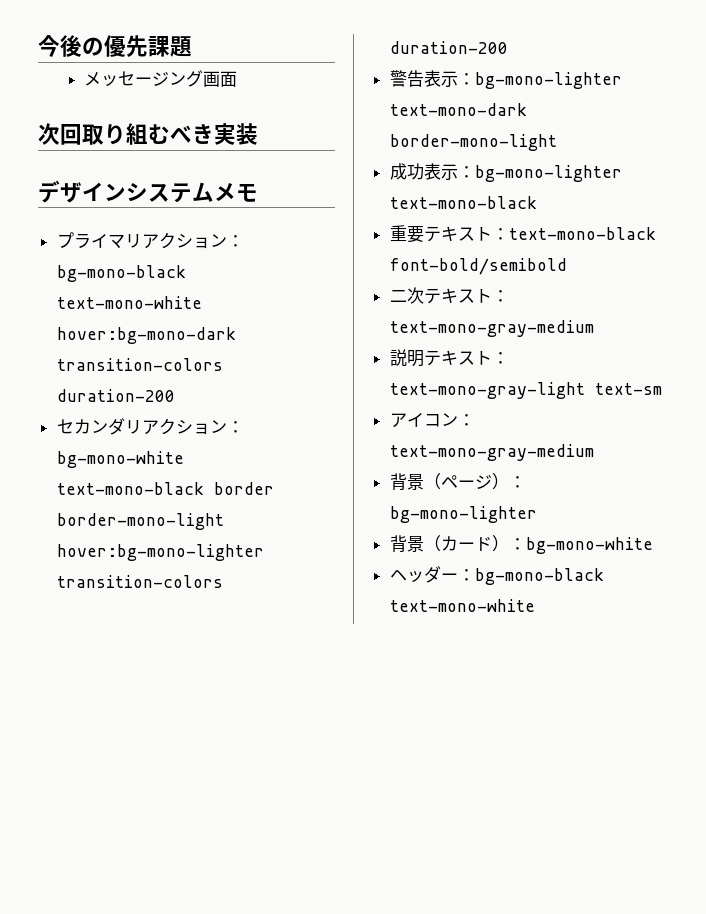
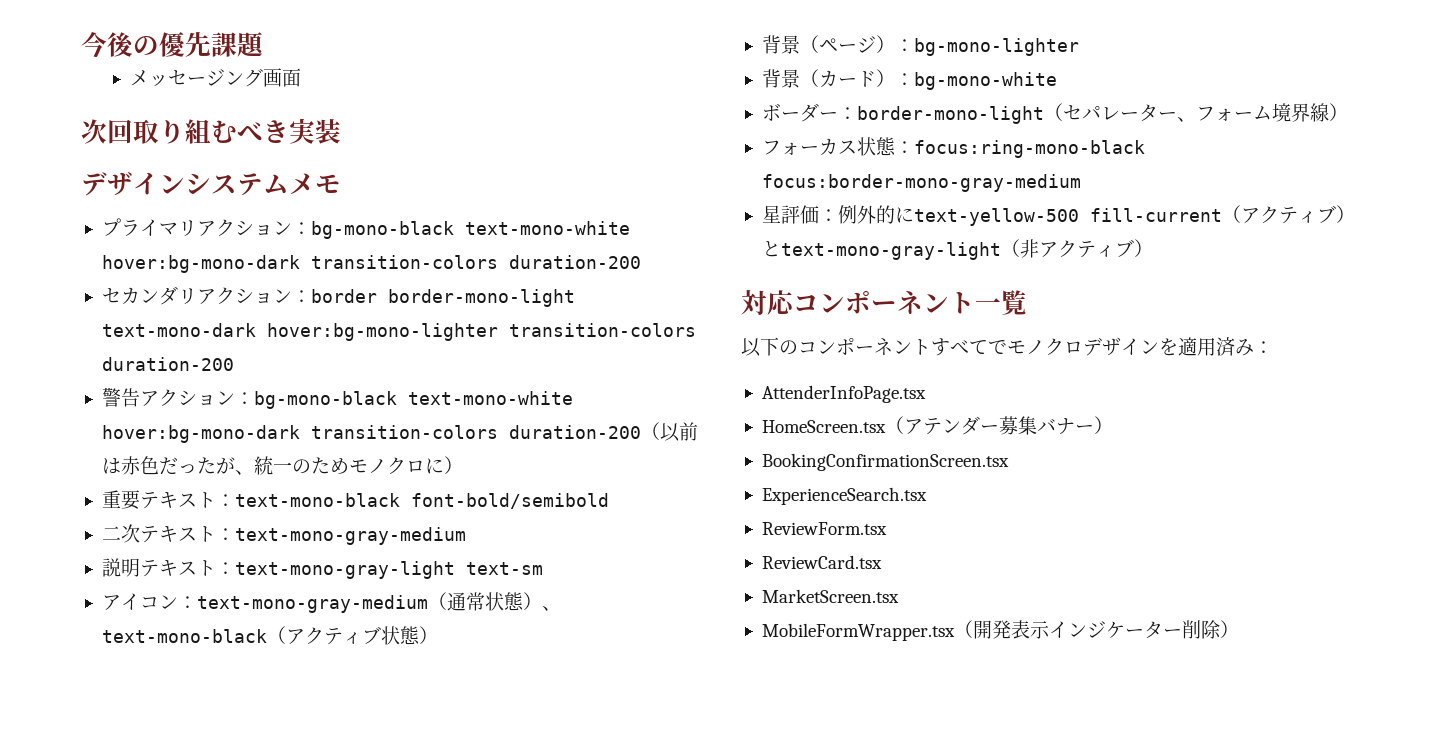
- セカンダリアクション：bg-mono-white text-mono-black border border-mono-light hover:bg-mono-lighter transition-colors duration-200
+ セカンダリアクション：border border-mono-light text-mono-dark hover:bg-mono-lighter transition-colors duration-200
- 警告表示：bg-mono-lighter text-mono-dark border-mono-light
- 成功表示：bg-mono-lighter text-mono-black
+ 警告アクション：bg-mono-black text-mono-white hover:bg-mono-dark transition-colors duration-200（以前は赤色だったが、統一のためモノクロに）
- アイコン：text-mono-gray-medium
+ アイコン：text-mono-gray-medium（通常状態）、text-mono-black（アクティブ状態）
- ヘッダー：bg-mono-black text-mono-white
+ ボーダー：border-mono-light（セパレーター、フォーム境界線）
+ フォーカス状態：focus:ring-mono-black focus:border-mono-gray-medium
+ 星評価：例外的にtext-yellow-500 fill-current（アクティブ）とtext-mono-gray-light（非アクティブ）
+ 対応コンポーネント一覧
+ 以下のコンポーネントすべてでモノクロデザインを適用済み：
+ AttenderInfoPage.tsx
+ HomeScreen.tsx（アテンダー募集バナー）
+ BookingConfirmationScreen.tsx
+ ExperienceSearch.tsx
+ ReviewForm.tsx
+ ReviewCard.tsx
+ MarketScreen.tsx
+ MobileFormWrapper.tsx（開発表示インジケーター削除）

